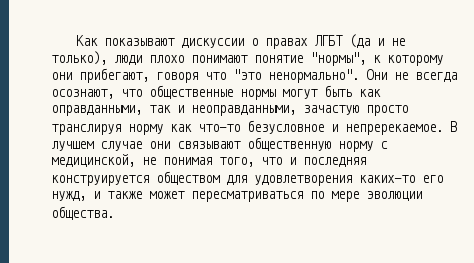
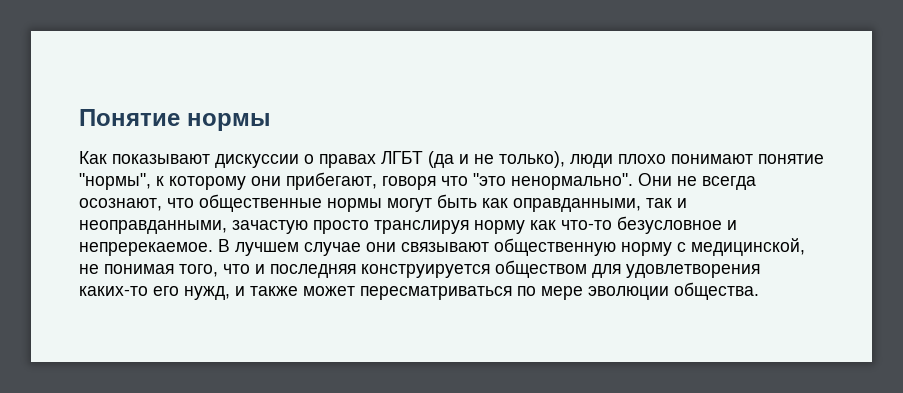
+ Понятие нормы

